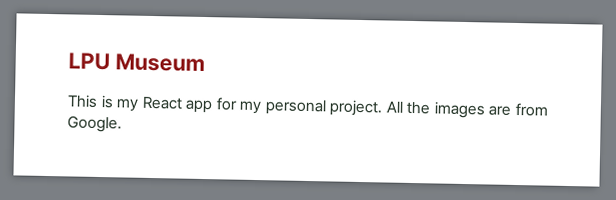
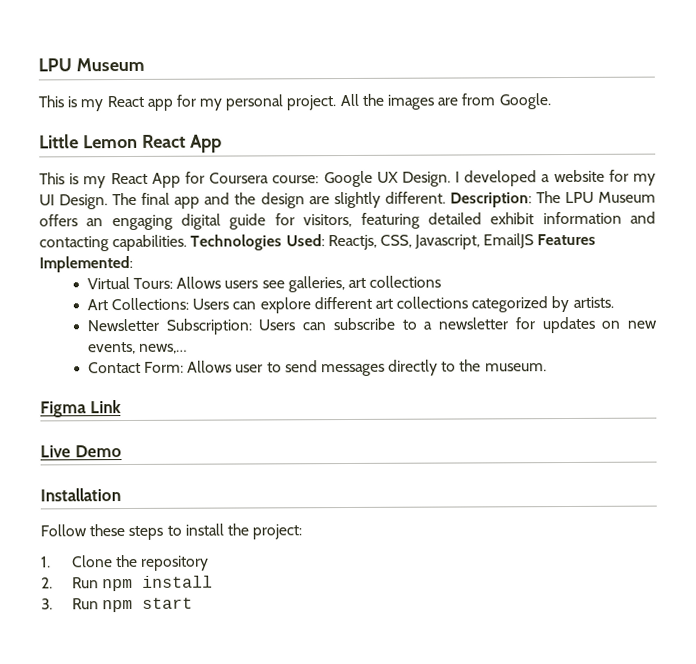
+ Little Lemon React App
+ This is my React App for Coursera course: Google UX Design. I developed a website for my UI Design. The final app and the design are slightly different. Description: The LPU Museum offers an engaging digital guide for visitors, featuring detailed exhibit information and contacting capabilities. Technologies Used: Reactjs, CSS, Javascript, EmailJS Features Implemented:
+ Virtual Tours: Allows users see galleries, art collections
+ Art Collections: Users can explore different art collections categorized by artists.
+ Newsletter Subscription: Users can subscribe to a newsletter for updates on new events, news,…
+ Contact Form: Allows user to send messages directly to the museum.
+ Figma Link
+ Live Demo
+ Installation
+ Follow these steps to install the project:
+ 1. Clone the repository
+ 2. Run npm install
+ 3. Run npm start

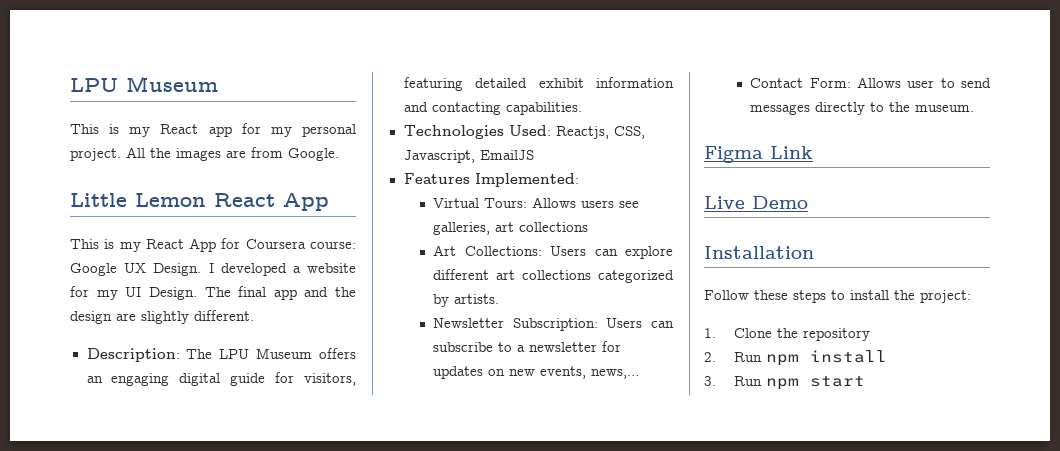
- The final app and the design are slightly different. Description: The LPU Museum offers an engaging digital guide for visitors, featuring detailed exhibit information and contacting capabilities. Technologies Used: Reactjs, CSS, Javascript, EmailJS Features Implemented:
+ The final app and the design are slightly different.
+ Description: The LPU Museum offers an engaging digital guide for visitors, featuring detailed exhibit information and contacting capabilities.
+ Technologies Used: Reactjs, CSS, Javascript, EmailJS
+ Features Implemented:

